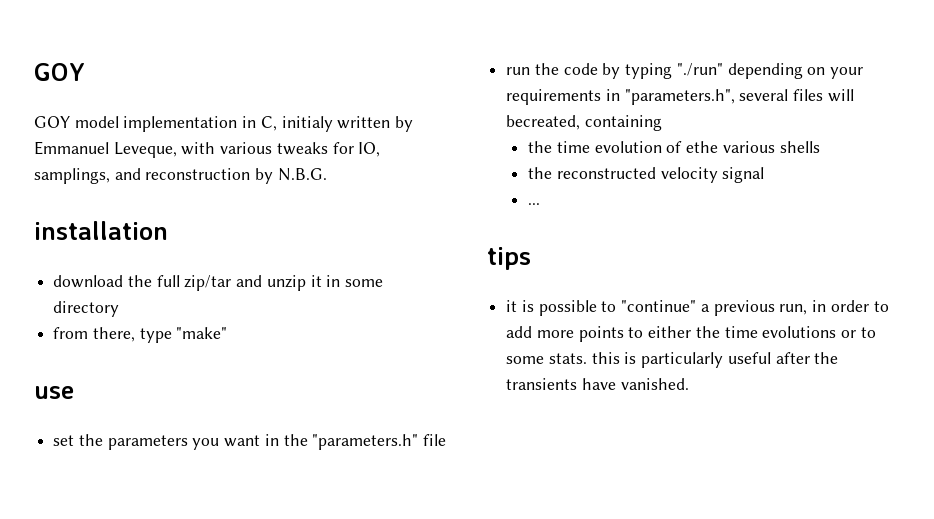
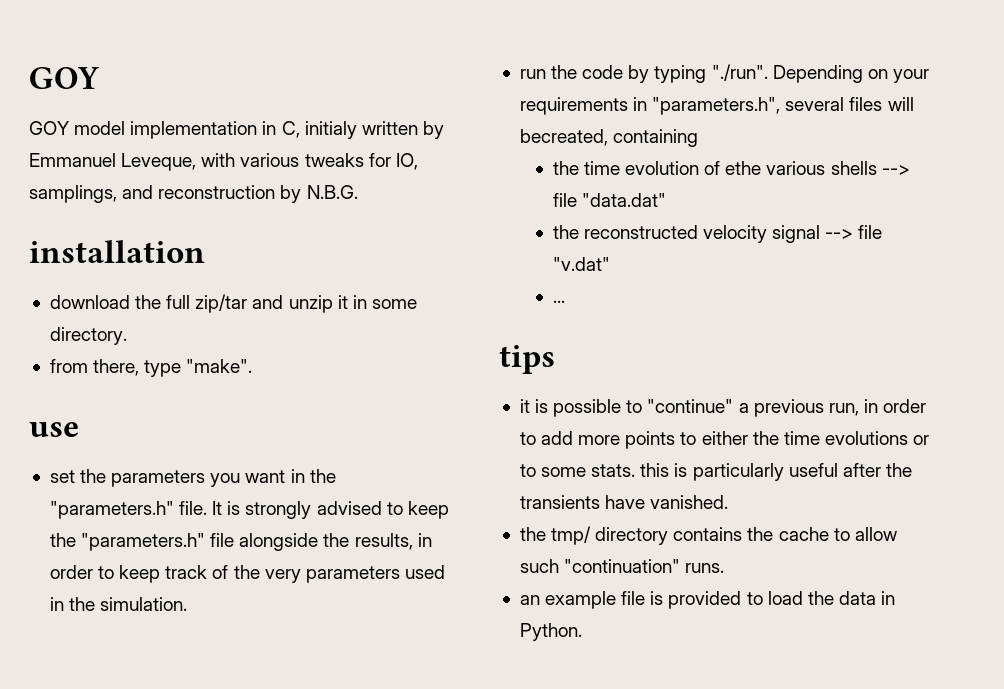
- download the full zip/tar and unzip it in some directory
+ download the full zip/tar and unzip it in some directory.
- from there, type "make"
+ from there, type "make".
- set the parameters you want in the "parameters.h" file
+ set the parameters you want in the "parameters.h" file. It is strongly advised to keep the "parameters.h" file alongside the results, in order to keep track of the very parameters used in the simulation.
- run the code by typing "./run" depending on your requirements in "parameters.h", several files will becreated, containing
+ run the code by typing "./run". Depending on your requirements in "parameters.h", several files will becreated, containing
- the time evolution of ethe various shells
+ the time evolution of ethe various shells --> file "data.dat"
- the reconstructed velocity signal
+ the reconstructed velocity signal --> file "v.dat"
+ the tmp/ directory contains the cache to allow such "continuation" runs.
+ an example file is provided to load the data in Python.

